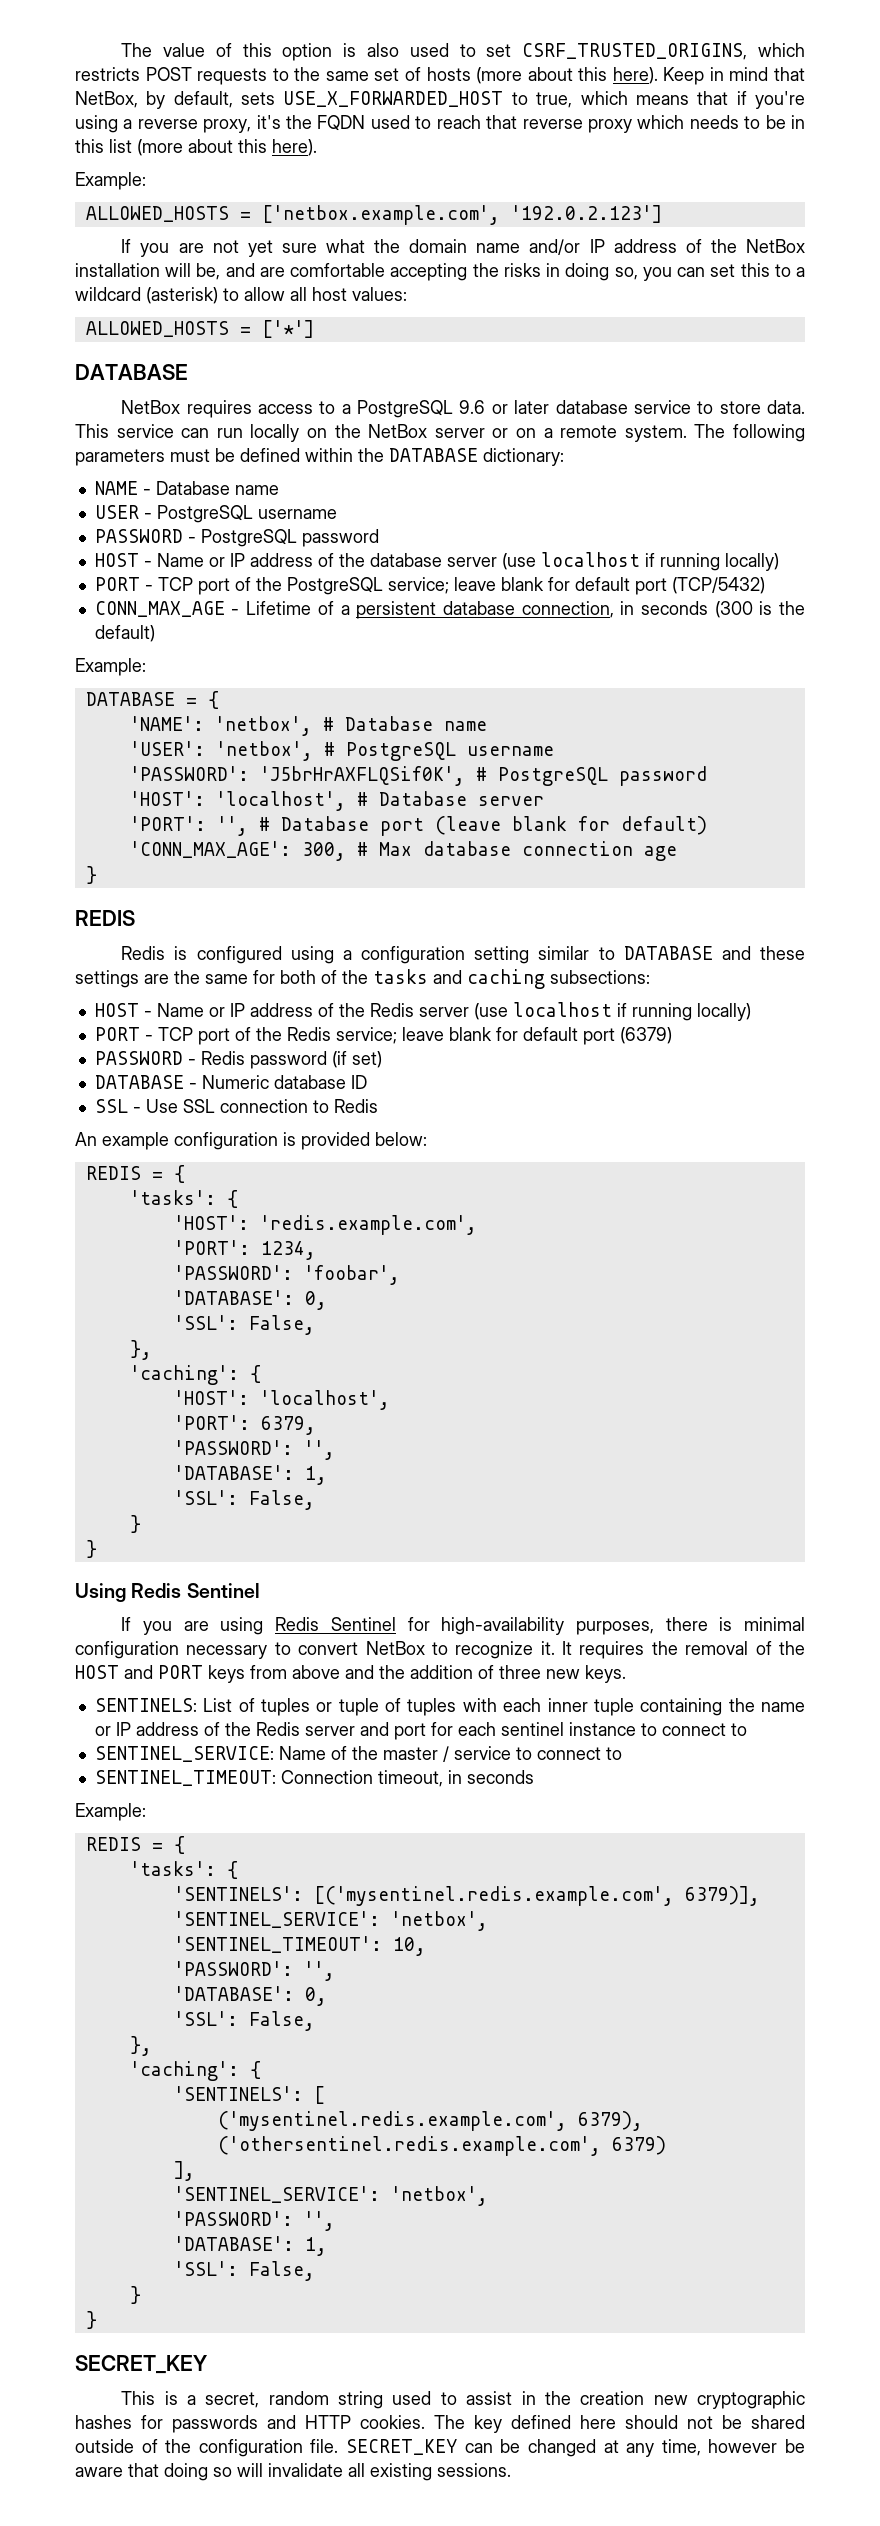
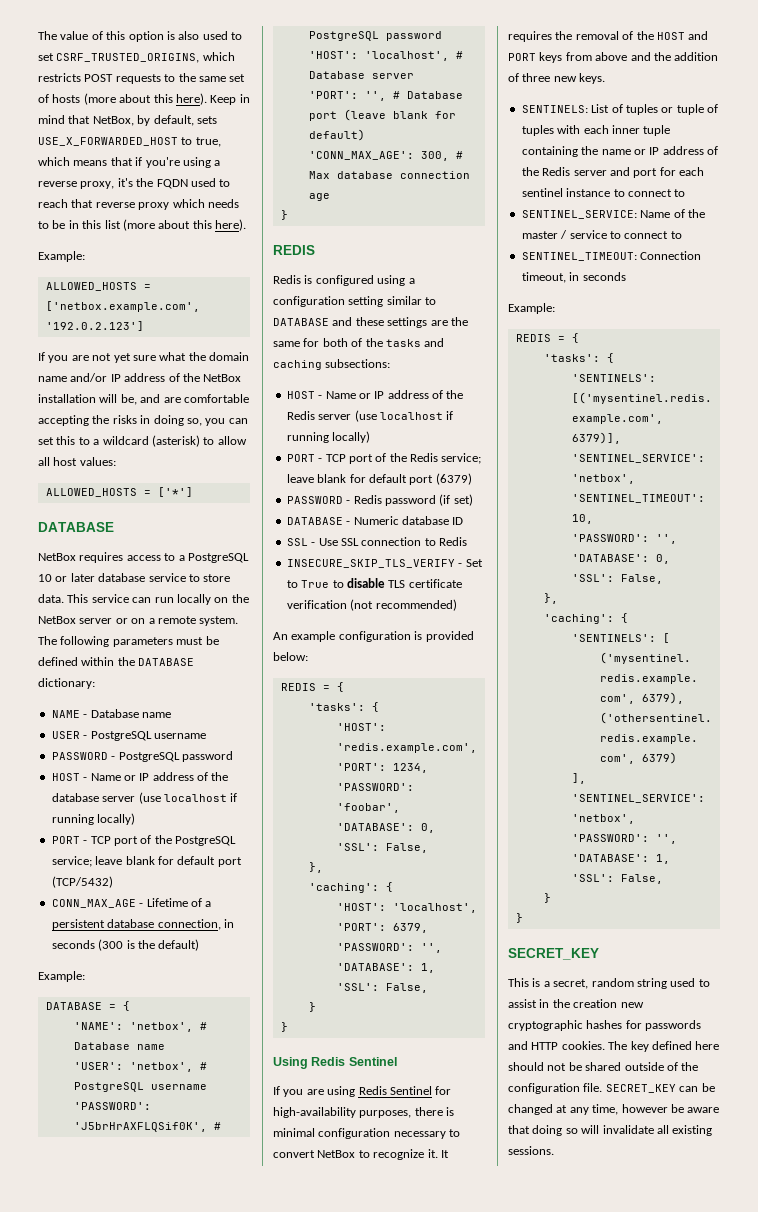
- NetBox requires access to a PostgreSQL 9.6 or later database service to store data.
+ NetBox requires access to a PostgreSQL 10 or later database service to store data.
+ INSECURE_SKIP_TLS_VERIFY - Set to True to disable TLS certificate verification (not recommended)

